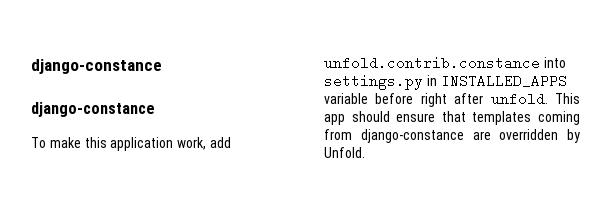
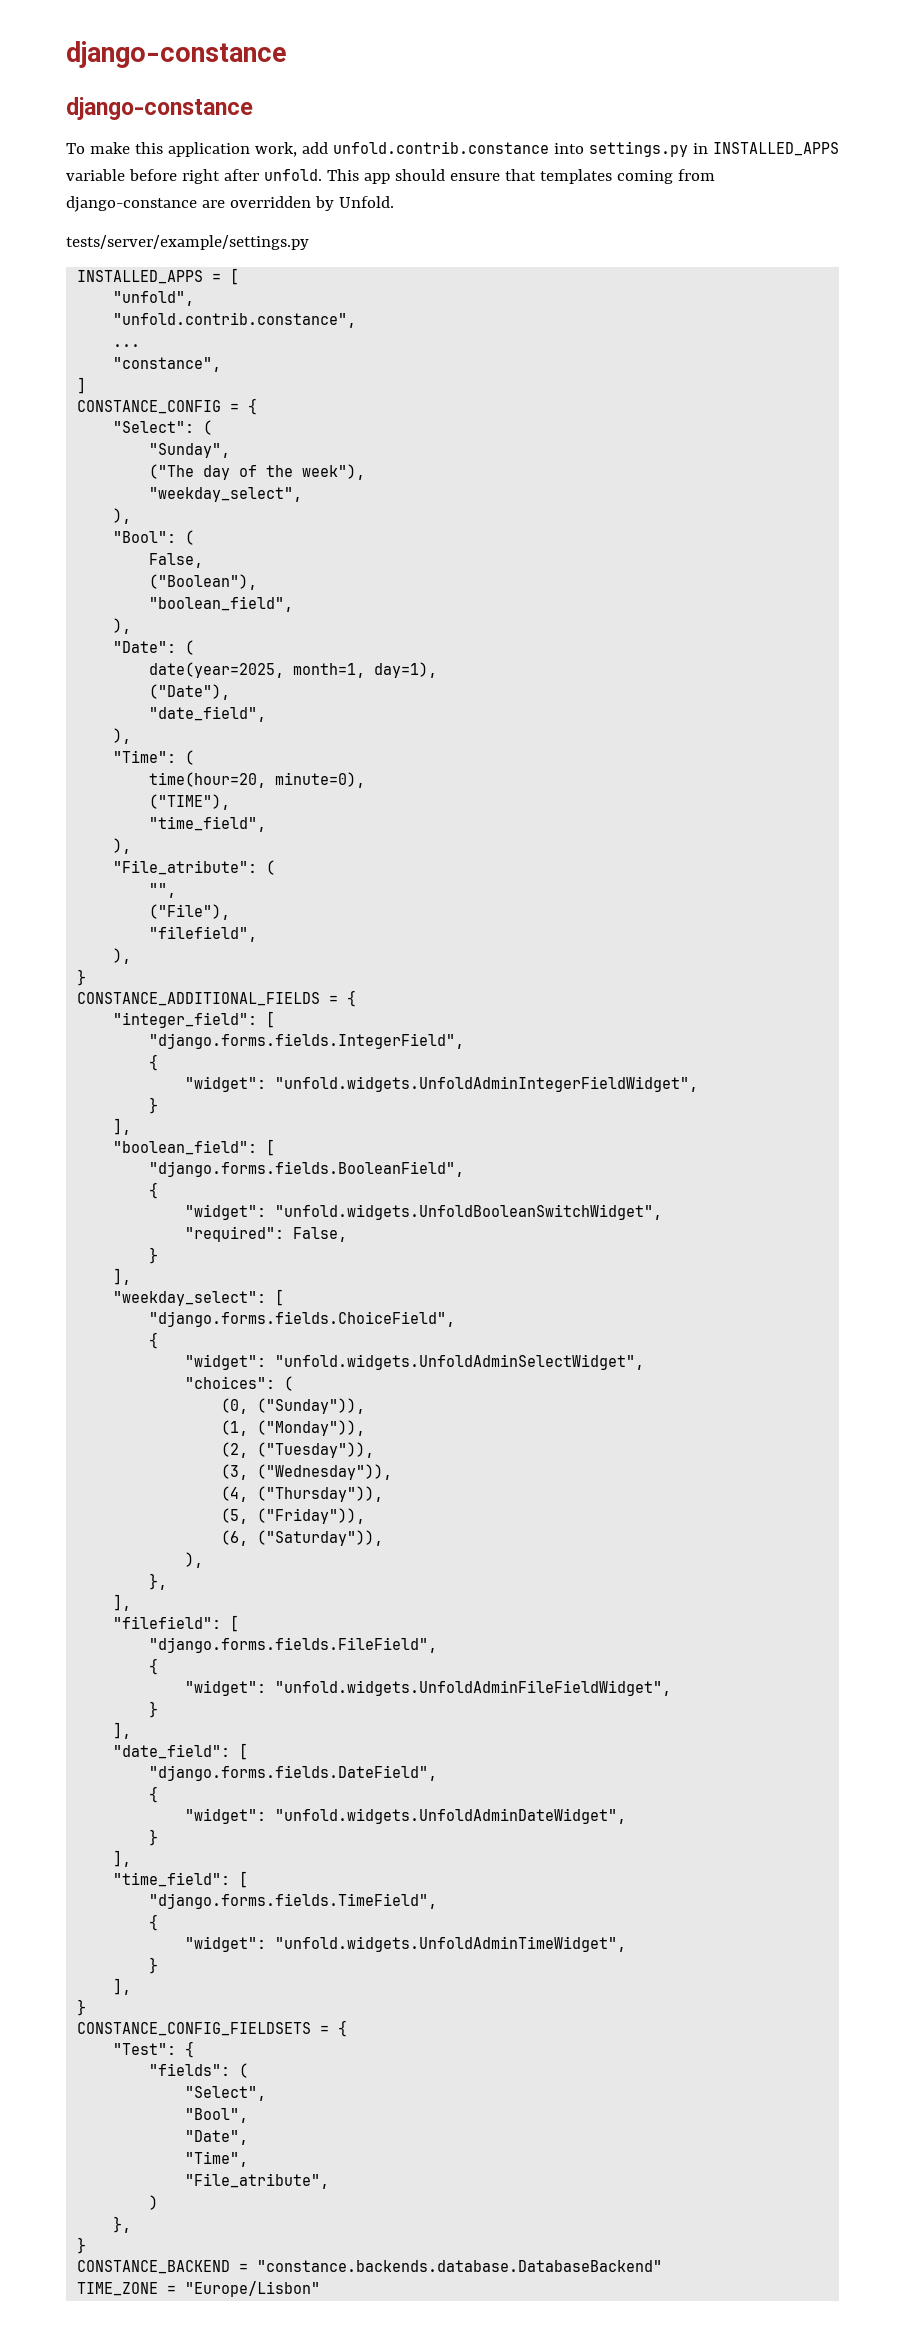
+ tests/server/example/settings.py
+ INSTALLED_APPS = [
+ "unfold",
+ "unfold.contrib.constance",
+ ...
+ "constance",
+ ]
+ CONSTANCE_CONFIG = {
+ "Select": (
+ "Sunday",
+ ("The day of the week"),
+ "weekday_select",
+ ),
+ "Bool": (
+ False,
+ ("Boolean"),
+ "boolean_field",
+ ),
+ "Date": (
+ date(year=2025, month=1, day=1),
+ ("Date"),
+ "date_field",
+ ),
+ "Time": (
+ time(hour=20, minute=0),
+ ("TIME"),
+ "time_field",
+ ),
+ "File_atribute": (
+ "",
+ ("File"),
+ "filefield",
+ ),
+ }
+ CONSTANCE_ADDITIONAL_FIELDS = {
+ "integer_field": [
+ "django.forms.fields.IntegerField",
+ {
+ "widget": "unfold.widgets.UnfoldAdminIntegerFieldWidget",
+ }
+ ],
+ "boolean_field": [
+ "django.forms.fields.BooleanField",
+ {
+ "widget": "unfold.widgets.UnfoldBooleanSwitchWidget",
+ "required": False,
+ }
+ ],
+ "weekday_select": [
+ "django.forms.fields.ChoiceField",
+ {
+ "widget": "unfold.widgets.UnfoldAdminSelectWidget",
+ "choices": (
+ (0, ("Sunday")),
+ (1, ("Monday")),
+ (2, ("Tuesday")),
+ (3, ("Wednesday")),
+ (4, ("Thursday")),
+ (5, ("Friday")),
+ (6, ("Saturday")),
+ ),
+ },
+ ],
+ "filefield": [
+ "django.forms.fields.FileField",
+ {
+ "widget": "unfold.widgets.UnfoldAdminFileFieldWidget",
+ }
+ ],
+ "date_field": [
+ "django.forms.fields.DateField",
+ {
+ "widget": "unfold.widgets.UnfoldAdminDateWidget",
+ }
+ ],
+ "time_field": [
+ "django.forms.fields.TimeField",
+ {
+ "widget": "unfold.widgets.UnfoldAdminTimeWidget",
+ }
+ ],
+ }
+ CONSTANCE_CONFIG_FIELDSETS = {
+ "Test": {
+ "fields": (
+ "Select",
+ "Bool",
+ "Date",
+ "Time",
+ "File_atribute",
+ )
+ },
+ }
+ CONSTANCE_BACKEND = "constance.backends.database.DatabaseBackend"
+ TIME_ZONE = "Europe/Lisbon"

